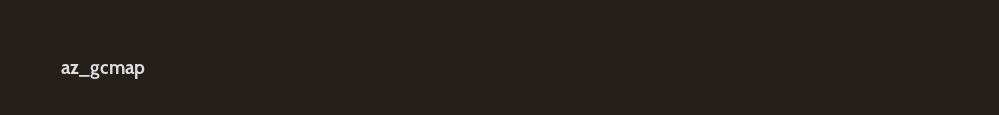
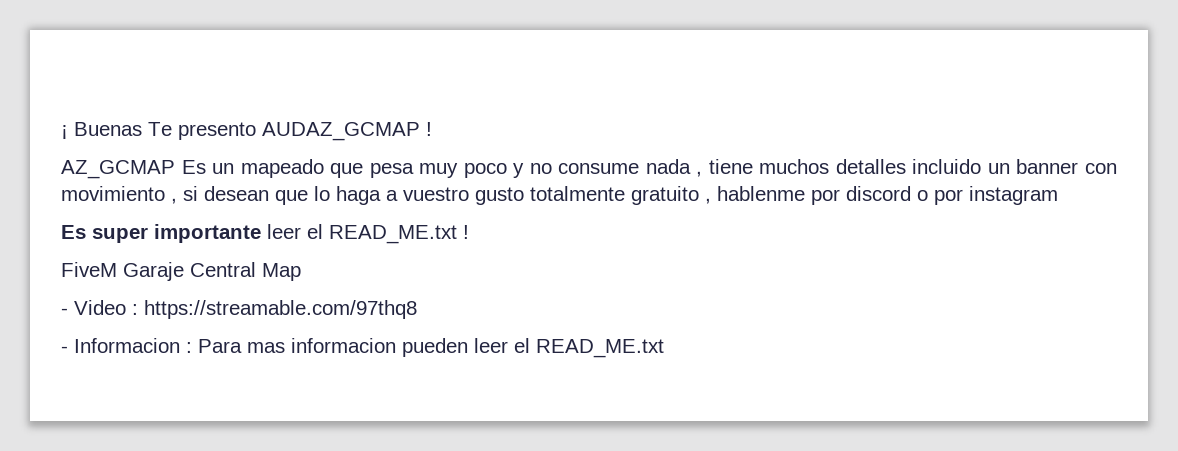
- az_gcmap
+ ¡ Buenas Te presento AUDAZ_GCMAP !
+ AZ_GCMAP Es un mapeado que pesa muy poco y no consume nada , tiene muchos detalles incluido un banner con movimiento , si desean que lo haga a vuestro gusto totalmente gratuito , hablenme por discord o por instagram
+ Es super importante leer el READ_ME.txt !
+ FiveM Garaje Central Map
+ - Video : https://streamable.com/97thq8
+ - Informacion : Para mas informacion pueden leer el READ_ME.txt

